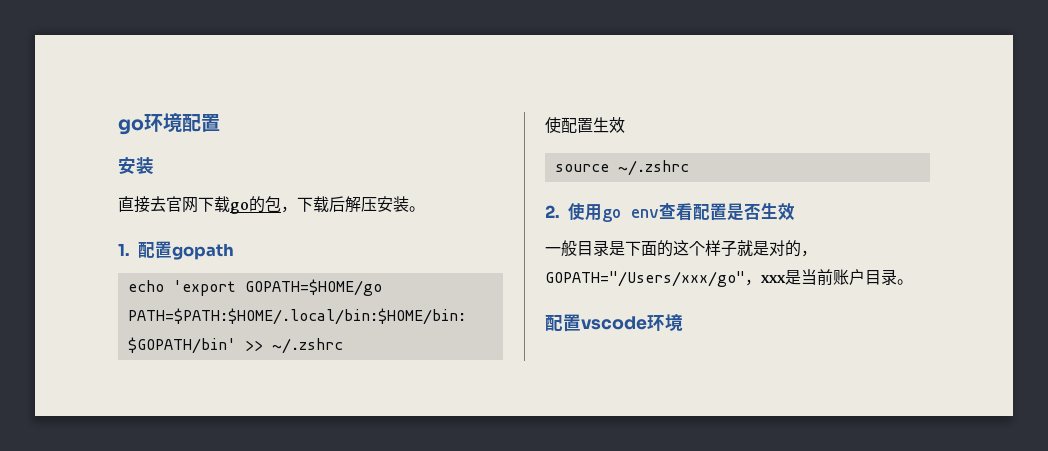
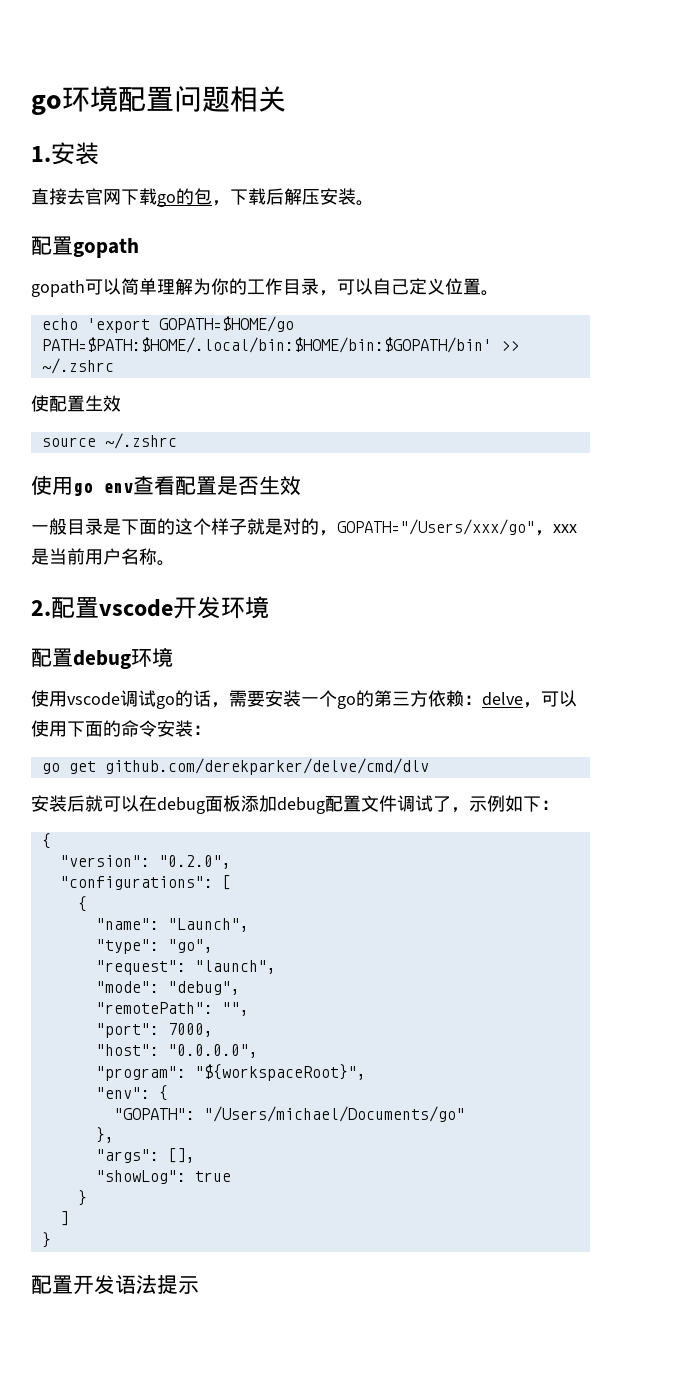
- go环境配置
- 安装
+ go环境配置问题相关
+ 1.安装
- 1.配置gopath
+ 配置gopath
+ gopath可以简单理解为你的工作目录，可以自己定义位置。
- 2.使用go env查看配置是否生效
+ 使用go env查看配置是否生效
- 一般目录是下面的这个样子就是对的，GOPATH="/Users/xxx/go"，xxx是当前账户目录。
- 配置vscode环境
+ 一般目录是下面的这个样子就是对的，GOPATH="/Users/xxx/go"，xxx是当前用户名称。
+ 2.配置vscode开发环境
+ 配置debug环境
+ 使用vscode调试go的话，需要安装一个go的第三方依赖：delve，可以使用下面的命令安装：
+ go get github.com/derekparker/delve/cmd/dlv
+ 安装后就可以在debug面板添加debug配置文件调试了，示例如下：
+ {
+ "version": "0.2.0",
+ "configurations": [
+ {
+ "name": "Launch",
+ "type": "go",
+ "request": "launch",
+ "mode": "debug",
+ "remotePath": "",
+ "port": 7000,
+ "host": "0.0.0.0",
+ "program": "${workspaceRoot}",
+ "env": {
+ "GOPATH": "/Users/michael/Documents/go"
+ },
+ "args": [],
+ "showLog": true
+ }
+ ]
+ }
+ 配置开发语法提示

